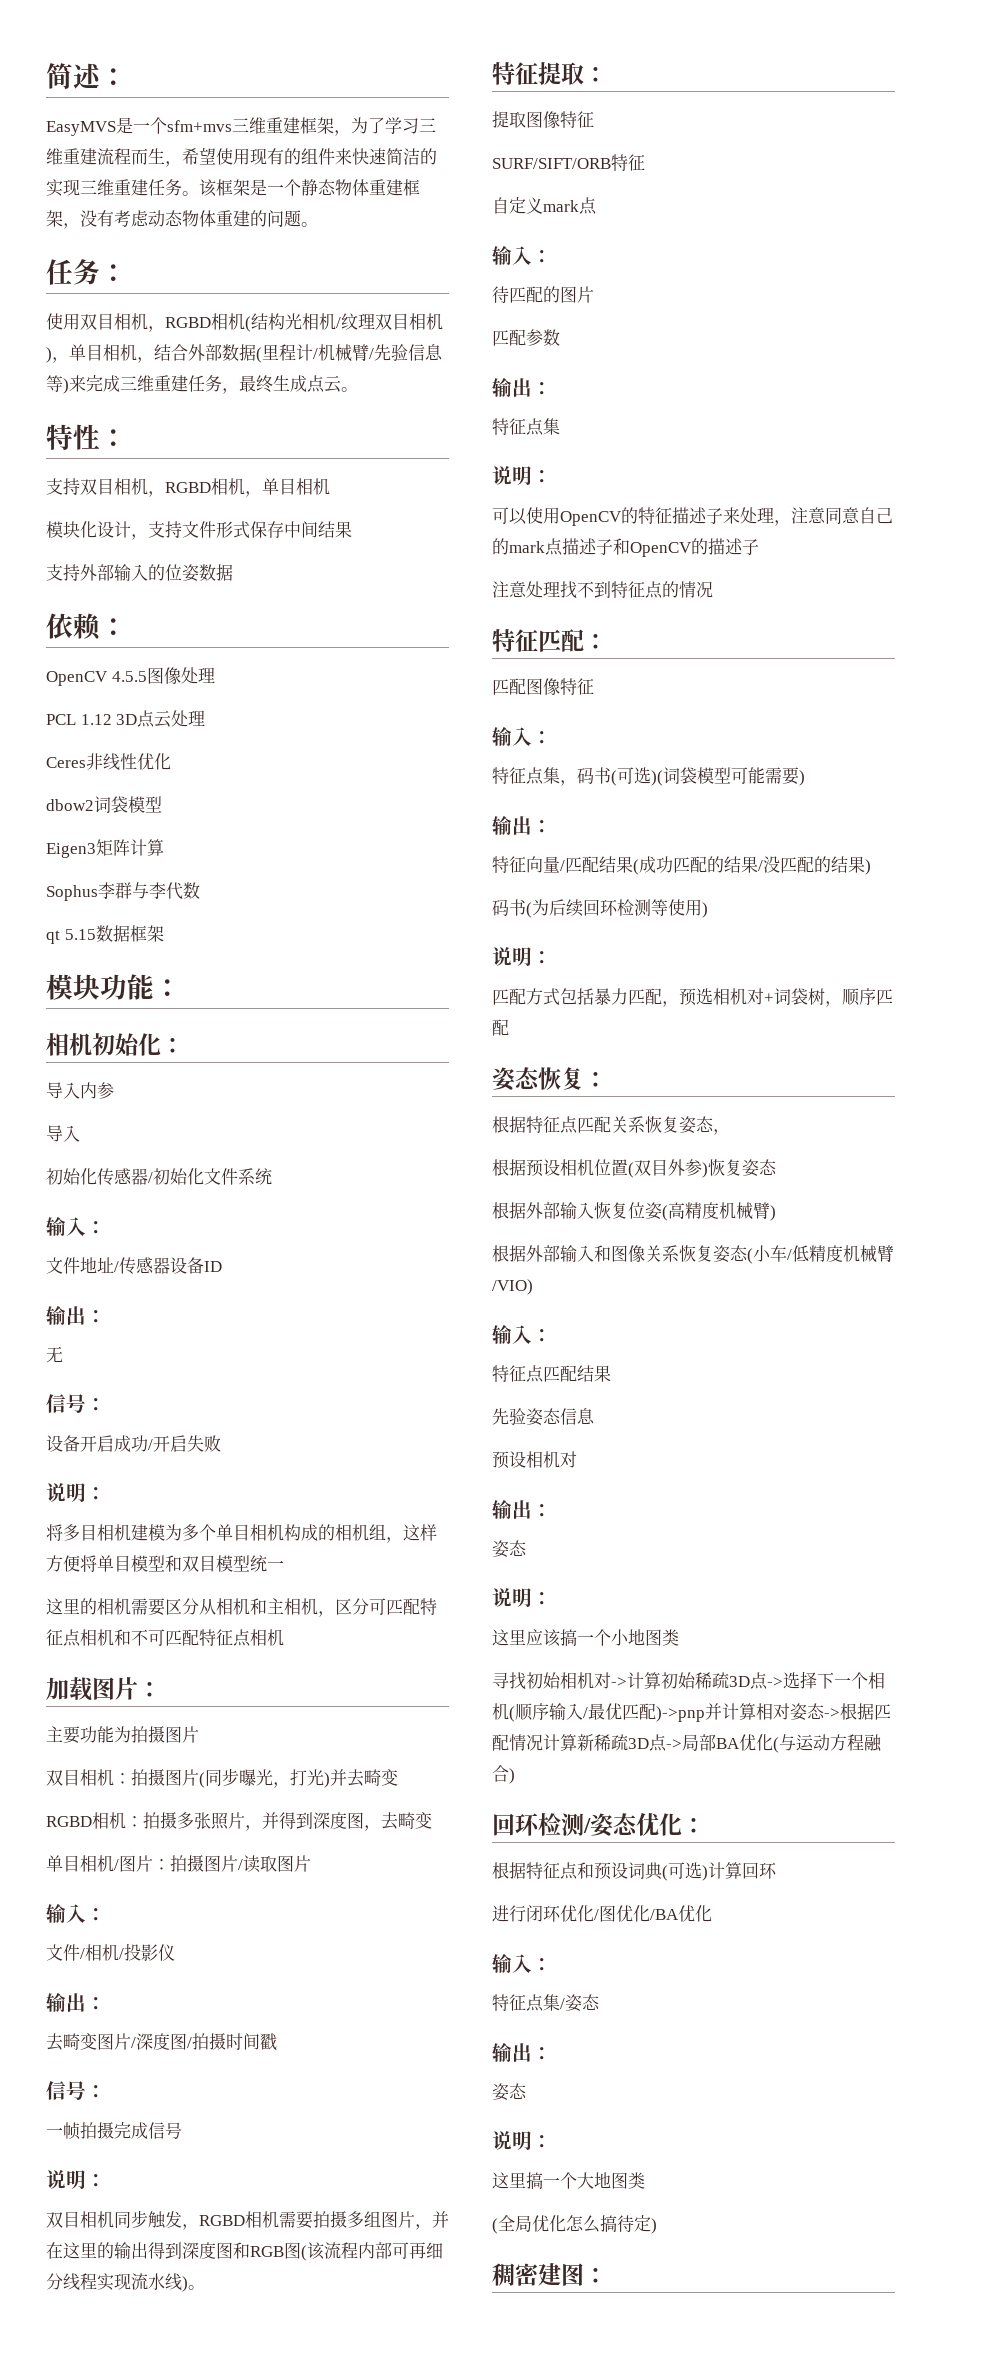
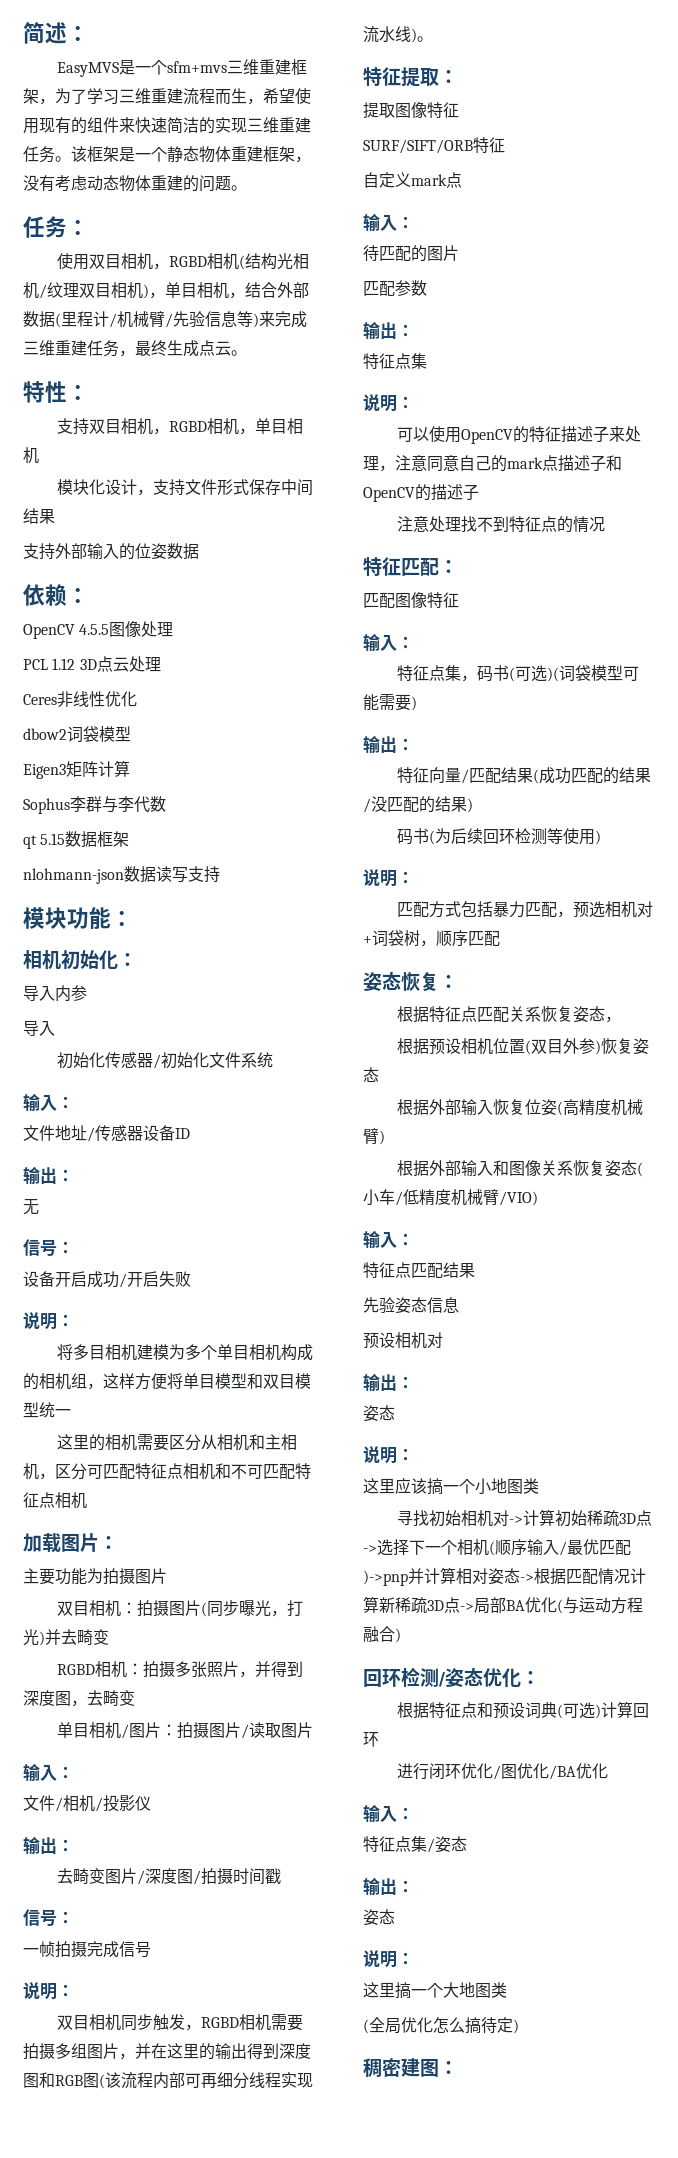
+ nlohmann-json数据读写支持

